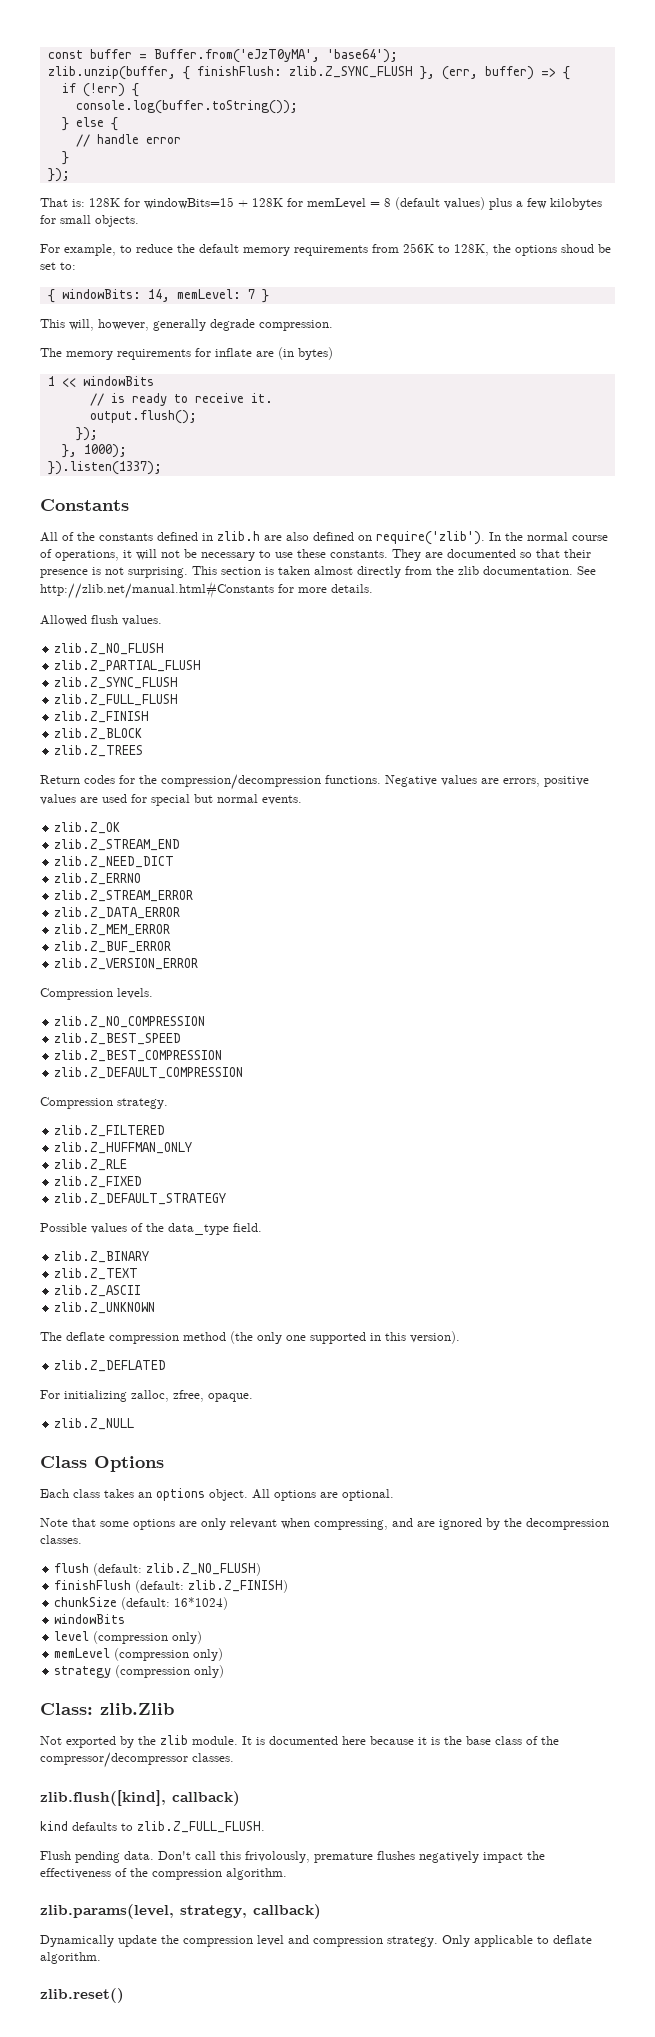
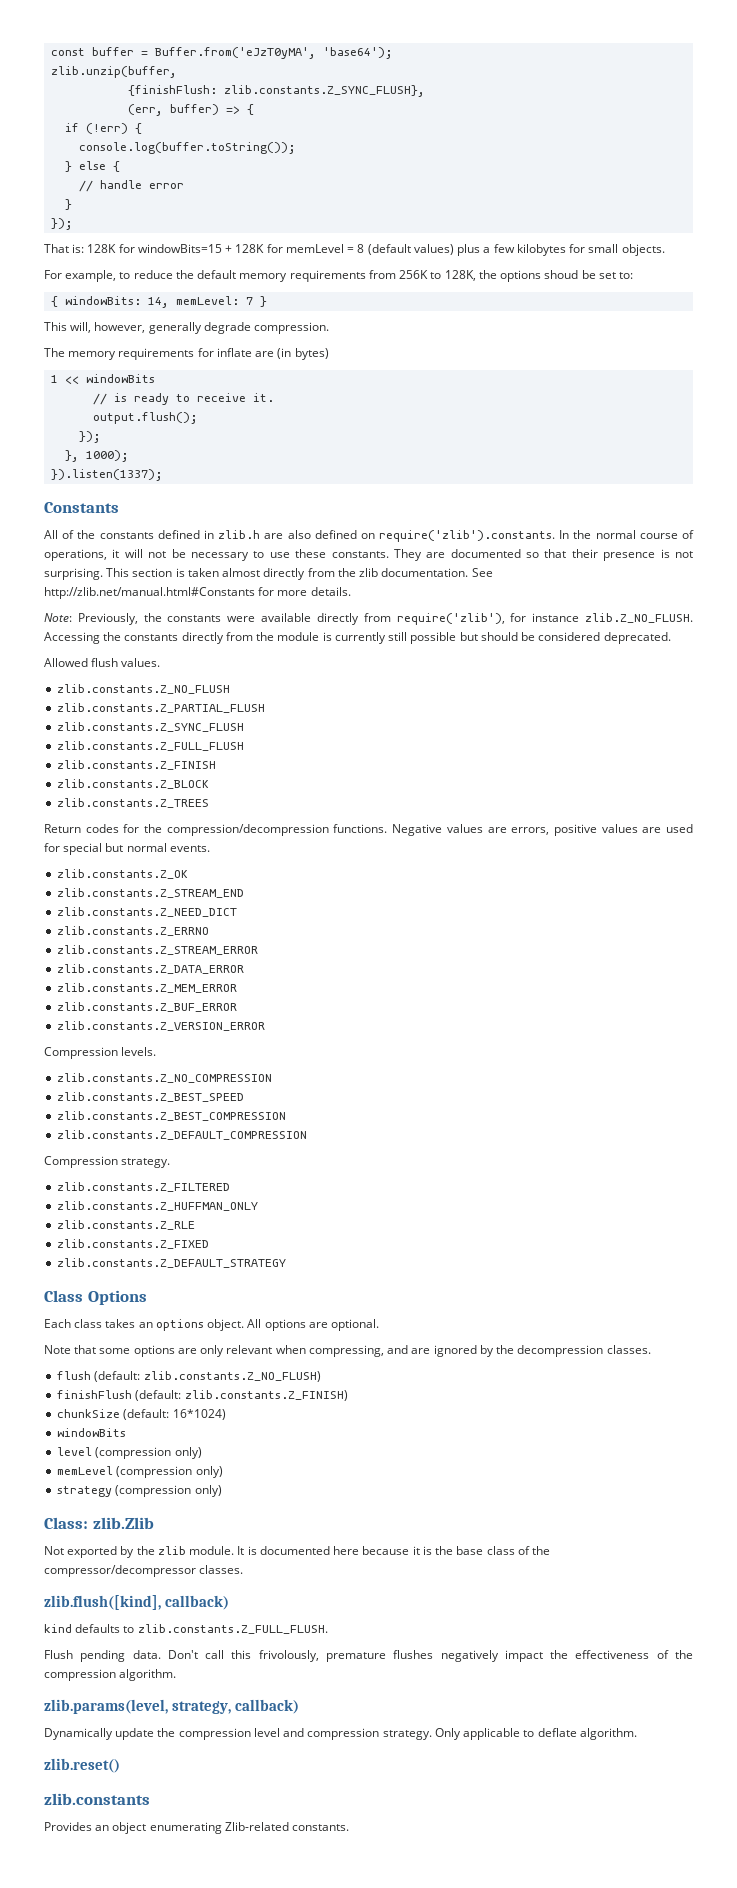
- zlib.unzip(buffer, { finishFlush: zlib.Z_SYNC_FLUSH }, (err, buffer) => {
+ zlib.unzip(buffer,
+ {finishFlush: zlib.constants.Z_SYNC_FLUSH},
+ (err, buffer) => {
- All of the constants defined in zlib.h are also defined on require('zlib'). In the normal course of operations, it will not be necessary to use these constants.
+ All of the constants defined in zlib.h are also defined on require('zlib').constants. In the normal course of operations, it will not be necessary to use these constants.
+ Note: Previously, the constants were available directly from require('zlib'), for instance zlib.Z_NO_FLUSH. Accessing the constants directly from the module is currently still possible but should be considered deprecated.
  Allowed flush values.
- zlib.Z_NO_FLUSH
- zlib.Z_PARTIAL_FLUSH
- zlib.Z_SYNC_FLUSH
- zlib.Z_FULL_FLUSH
- zlib.Z_FINISH
- zlib.Z_BLOCK
- zlib.Z_TREES
+ zlib.constants.Z_NO_FLUSH
+ zlib.constants.Z_PARTIAL_FLUSH
+ zlib.constants.Z_SYNC_FLUSH
+ zlib.constants.Z_FULL_FLUSH
+ zlib.constants.Z_FINISH
+ zlib.constants.Z_BLOCK
+ zlib.constants.Z_TREES
- zlib.Z_OK
- zlib.Z_STREAM_END
- zlib.Z_NEED_DICT
- zlib.Z_ERRNO
- zlib.Z_STREAM_ERROR
- zlib.Z_DATA_ERROR
- zlib.Z_MEM_ERROR
- zlib.Z_BUF_ERROR
- zlib.Z_VERSION_ERROR
+ zlib.constants.Z_OK
+ zlib.constants.Z_STREAM_END
+ zlib.constants.Z_NEED_DICT
+ zlib.constants.Z_ERRNO
+ zlib.constants.Z_STREAM_ERROR
+ zlib.constants.Z_DATA_ERROR
+ zlib.constants.Z_MEM_ERROR
+ zlib.constants.Z_BUF_ERROR
+ zlib.constants.Z_VERSION_ERROR
  Compression levels.
- zlib.Z_NO_COMPRESSION
- zlib.Z_BEST_SPEED
- zlib.Z_BEST_COMPRESSION
- zlib.Z_DEFAULT_COMPRESSION
+ zlib.constants.Z_NO_COMPRESSION
+ zlib.constants.Z_BEST_SPEED
+ zlib.constants.Z_BEST_COMPRESSION
+ zlib.constants.Z_DEFAULT_COMPRESSION
  Compression strategy.
- zlib.Z_FILTERED
- zlib.Z_HUFFMAN_ONLY
- zlib.Z_RLE
- zlib.Z_FIXED
- zlib.Z_DEFAULT_STRATEGY
- Possible values of the data_type field.
- zlib.Z_BINARY
- zlib.Z_TEXT
- zlib.Z_ASCII
- zlib.Z_UNKNOWN
- The deflate compression method (the only one supported in this version).
- zlib.Z_DEFLATED
- For initializing zalloc, zfree, opaque.
- zlib.Z_NULL
+ zlib.constants.Z_FILTERED
+ zlib.constants.Z_HUFFMAN_ONLY
+ zlib.constants.Z_RLE
+ zlib.constants.Z_FIXED
+ zlib.constants.Z_DEFAULT_STRATEGY
- flush (default: zlib.Z_NO_FLUSH)
+ flush (default: zlib.constants.Z_NO_FLUSH)
- finishFlush (default: zlib.Z_FINISH)
+ finishFlush (default: zlib.constants.Z_FINISH)
- kind defaults to zlib.Z_FULL_FLUSH.
+ kind defaults to zlib.constants.Z_FULL_FLUSH.
+ zlib.constants
+ Provides an object enumerating Zlib-related constants.

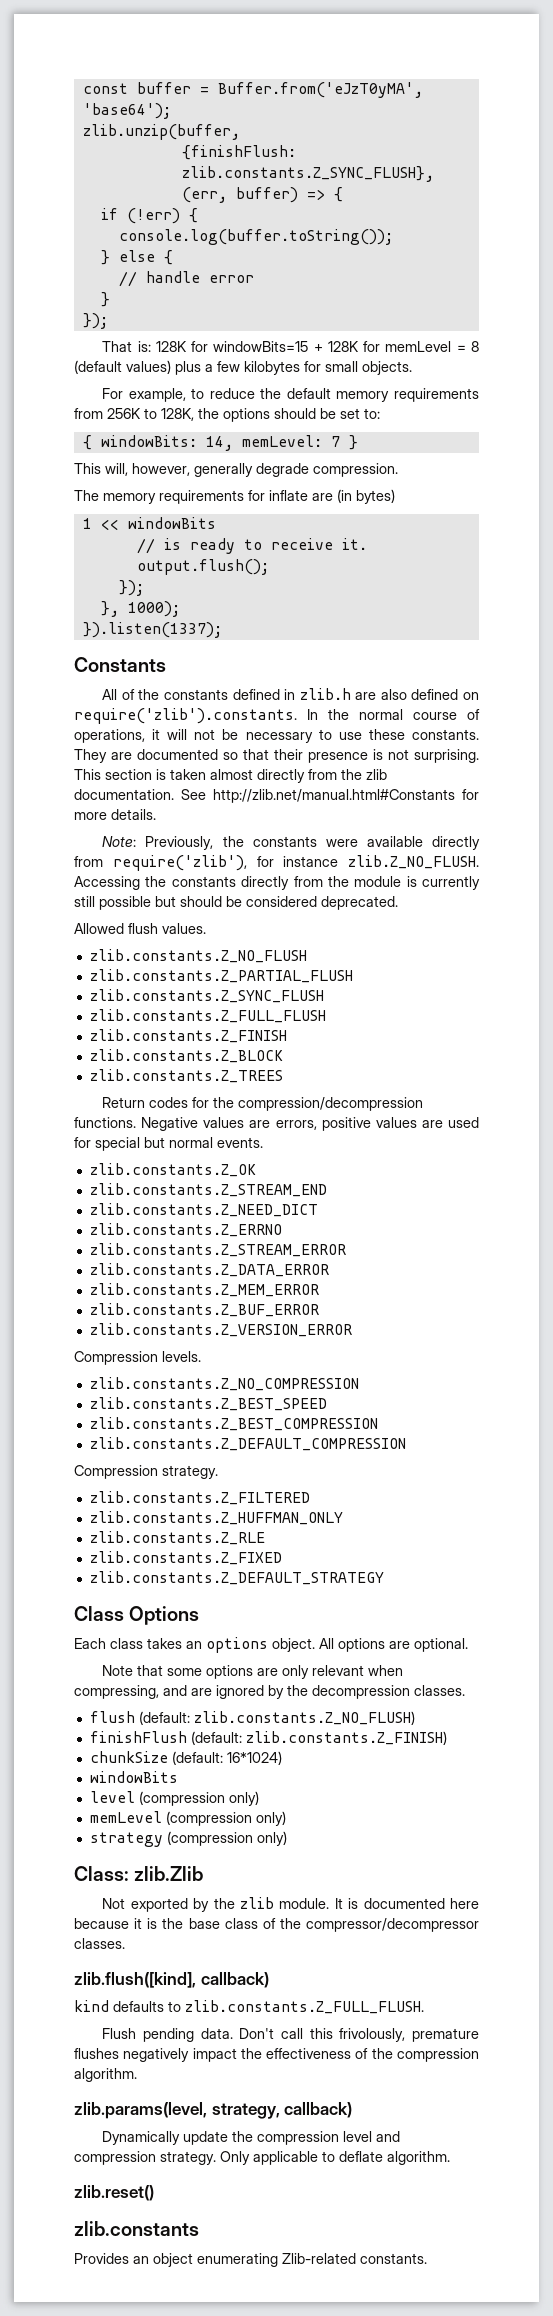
- For example, to reduce the default memory requirements from 256K to 128K, the options shoud be set to:
+ For example, to reduce the default memory requirements from 256K to 128K, the options should be set to:

